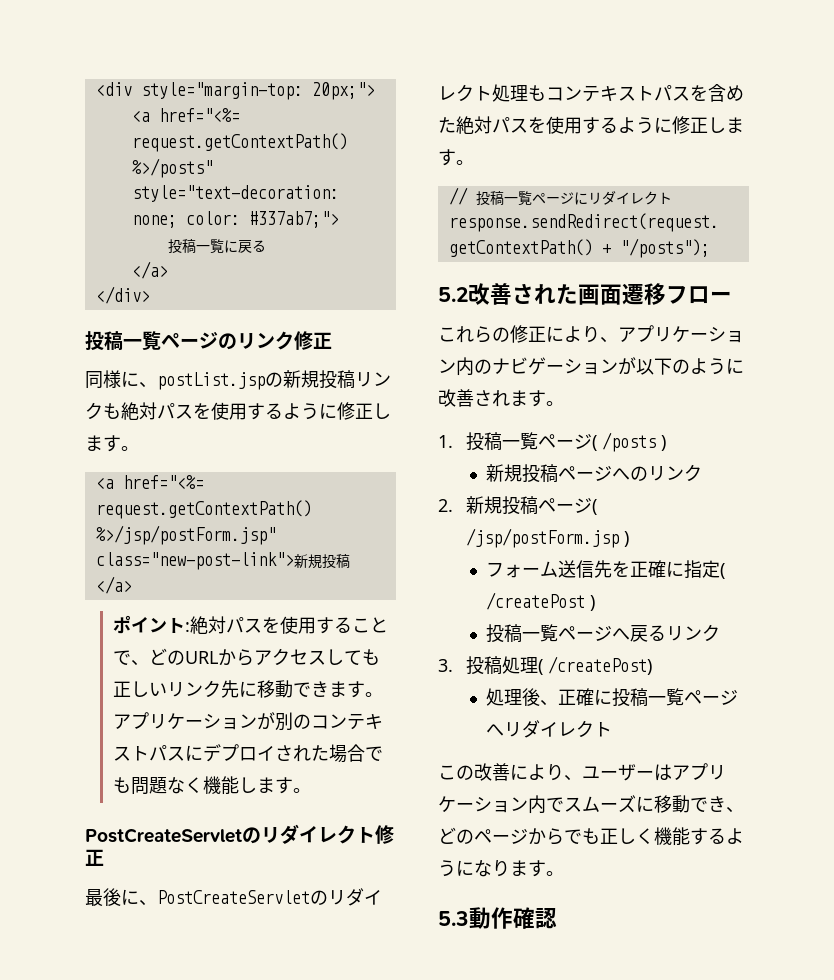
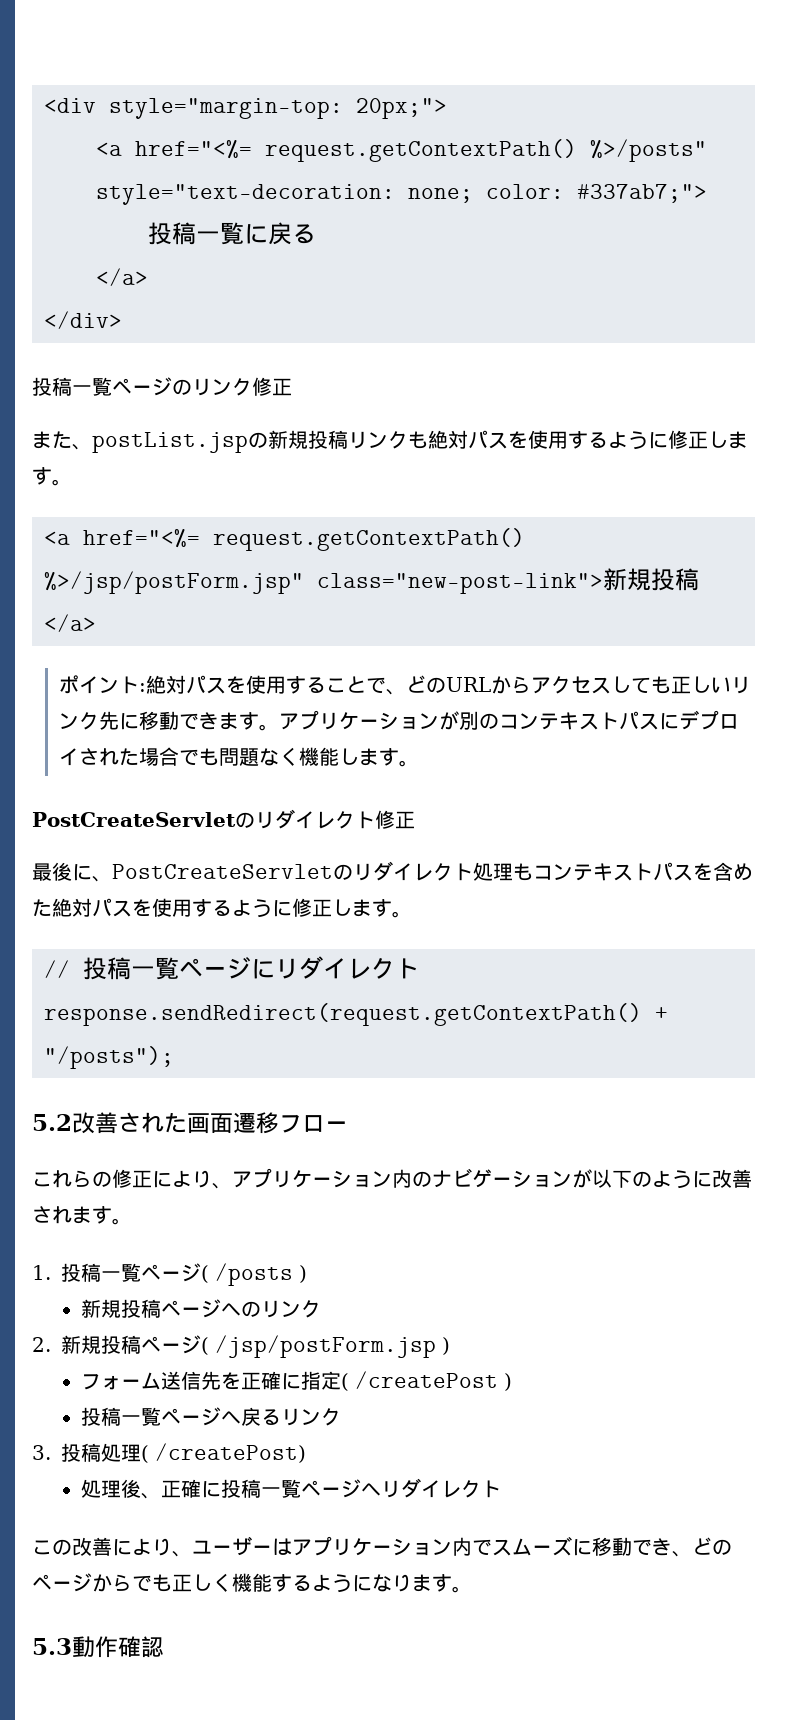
- 同様に、postList.jspの新規投稿リンクも絶対パスを使用するように修正します。
+ また、postList.jspの新規投稿リンクも絶対パスを使用するように修正します。

